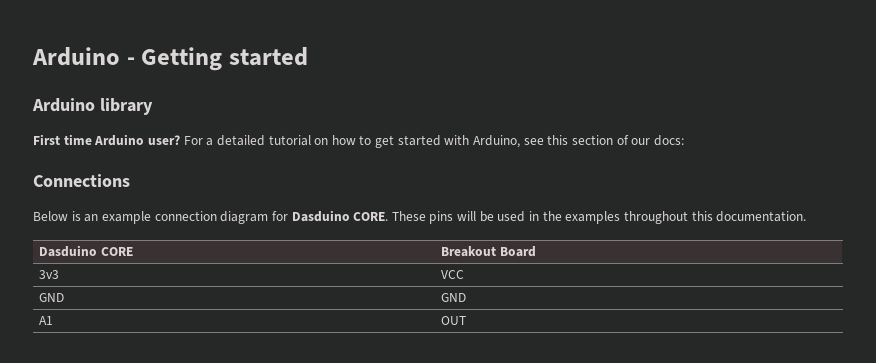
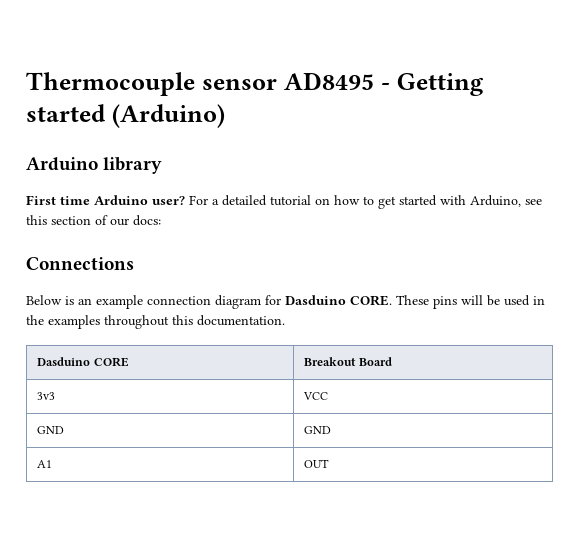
- Arduino - Getting started
+ Thermocouple sensor AD8495 - Getting started (Arduino)

